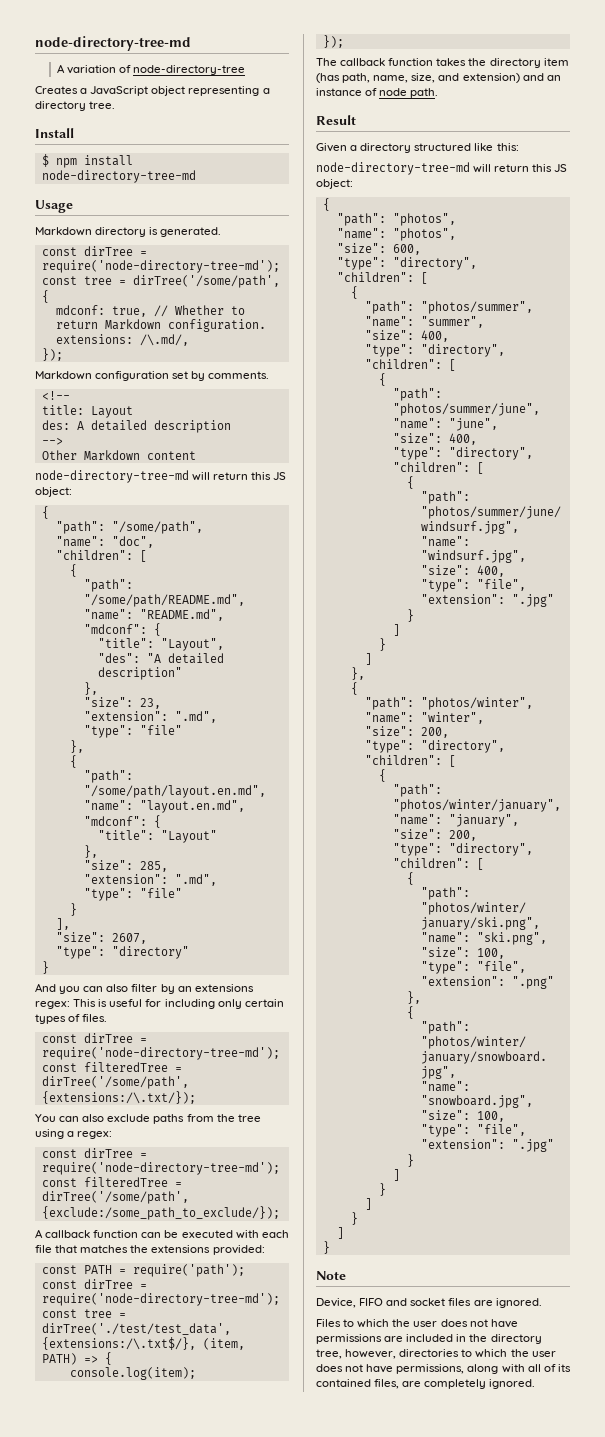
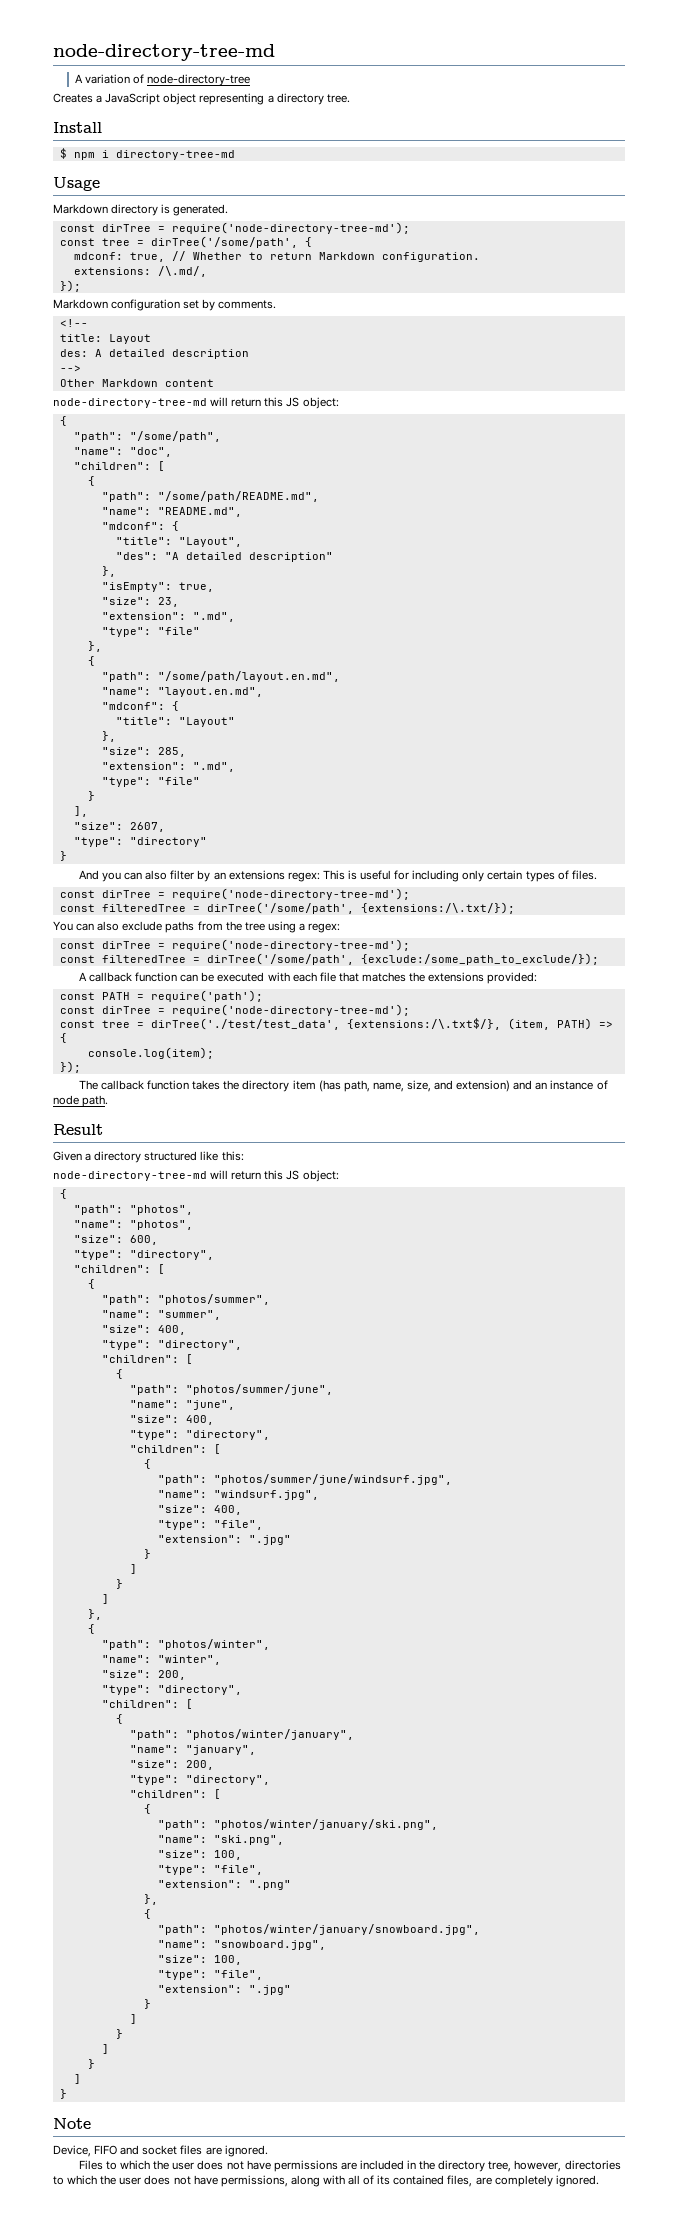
- $ npm install node-directory-tree-md
+ $ npm i directory-tree-md
+ "isEmpty": true,

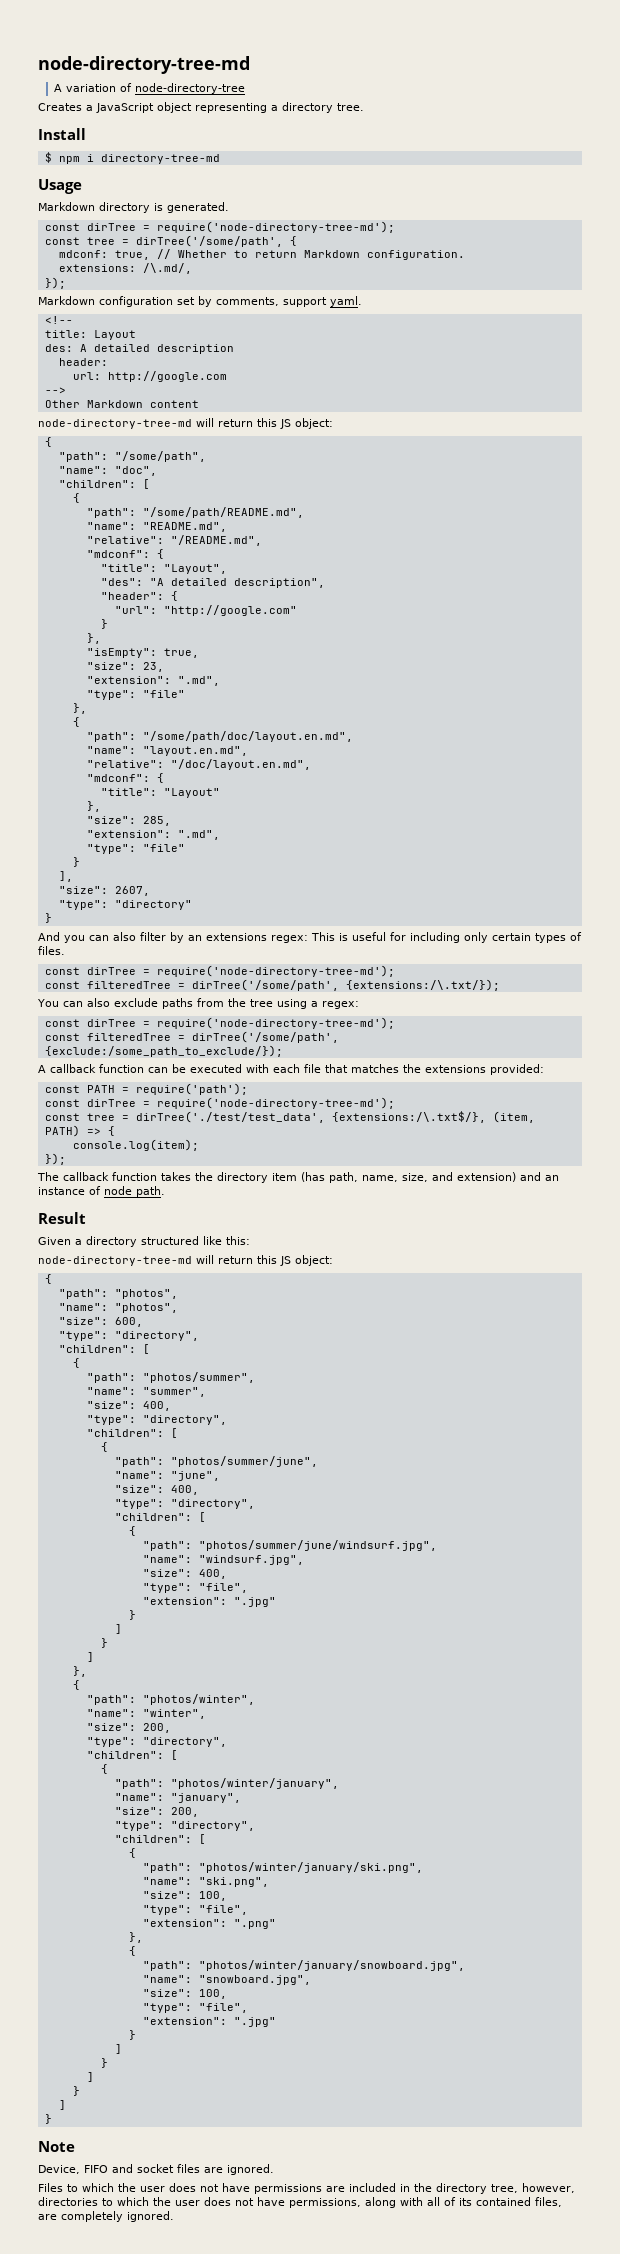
- Markdown configuration set by comments.
+ Markdown configuration set by comments, support yaml.
+ header:
+ url: http://google.com
+ "relative": "/README.md",
- "des": "A detailed description"
+ "des": "A detailed description",
+ "header": {
+ "url": "http://google.com"
+ }
- "path": "/some/path/layout.en.md",
+ "path": "/some/path/doc/layout.en.md",
+ "relative": "/doc/layout.en.md",

